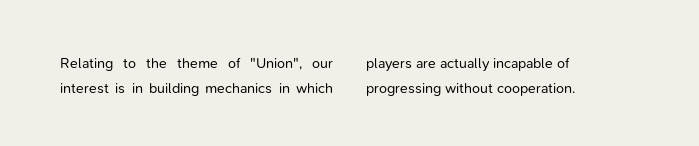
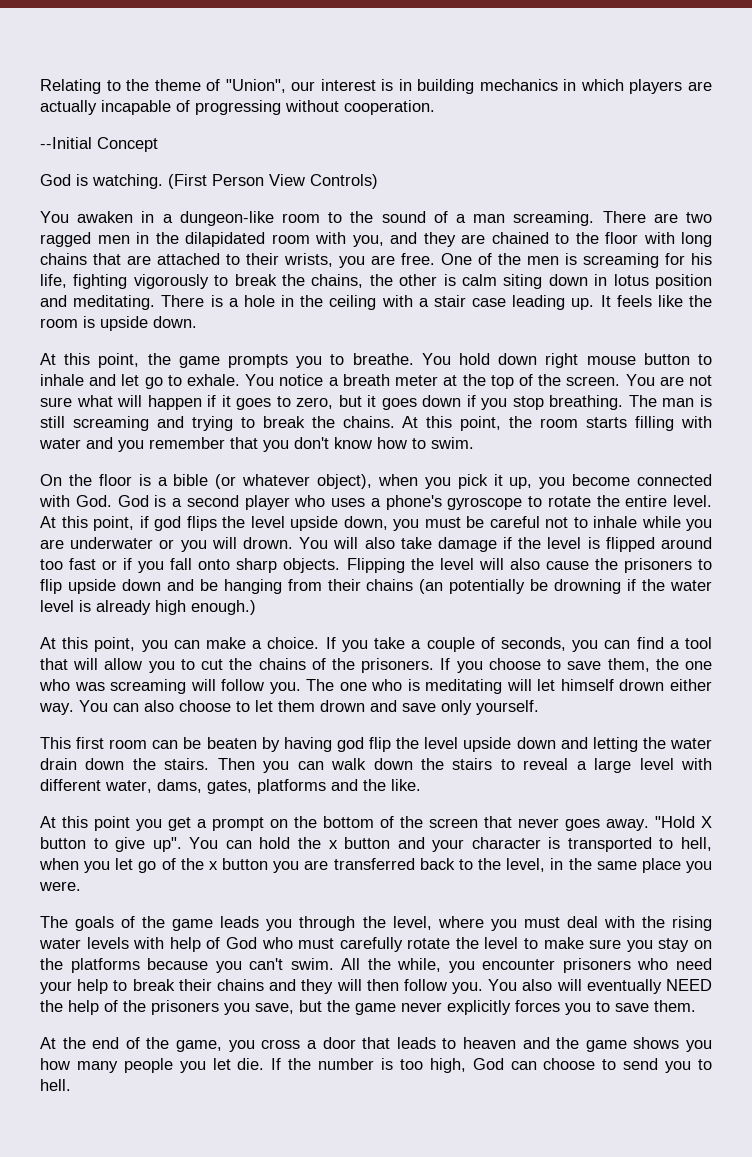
+ --Initial Concept
+ God is watching. (First Person View Controls)
+ You awaken in a dungeon-like room to the sound of a man screaming. There are two ragged men in the dilapidated room with you, and they are chained to the floor with long chains that are attached to their wrists, you are free. One of the men is screaming for his life, fighting vigorously to break the chains, the other is calm siting down in lotus position and meditating. There is a hole in the ceiling with a stair case leading up. It feels like the room is upside down.
+ At this point, the game prompts you to breathe. You hold down right mouse button to inhale and let go to exhale. You notice a breath meter at the top of the screen. You are not sure what will happen if it goes to zero, but it goes down if you stop breathing. The man is still screaming and trying to break the chains. At this point, the room starts filling with water and you remember that you don't know how to swim.
+ On the floor is a bible (or whatever object), when you pick it up, you become connected with God. God is a second player who uses a phone's gyroscope to rotate the entire level. At this point, if god flips the level upside down, you must be careful not to inhale while you are underwater or you will drown. You will also take damage if the level is flipped around too fast or if you fall onto sharp objects. Flipping the level will also cause the prisoners to flip upside down and be hanging from their chains (an potentially be drowning if the water level is already high enough.)
+ At this point, you can make a choice. If you take a couple of seconds, you can find a tool that will allow you to cut the chains of the prisoners. If you choose to save them, the one who was screaming will follow you. The one who is meditating will let himself drown either way. You can also choose to let them drown and save only yourself.
+ This first room can be beaten by having god flip the level upside down and letting the water drain down the stairs. Then you can walk down the stairs to reveal a large level with different water, dams, gates, platforms and the like.
+ At this point you get a prompt on the bottom of the screen that never goes away. "Hold X button to give up". You can hold the x button and your character is transported to hell, when you let go of the x button you are transferred back to the level, in the same place you were.
+ The goals of the game leads you through the level, where you must deal with the rising water levels with help of God who must carefully rotate the level to make sure you stay on the platforms because you can't swim. All the while, you encounter prisoners who need your help to break their chains and they will then follow you. You also will eventually NEED the help of the prisoners you save, but the game never explicitly forces you to save them.
+ At the end of the game, you cross a door that leads to heaven and the game shows you how many people you let die. If the number is too high, God can choose to send you to hell.

